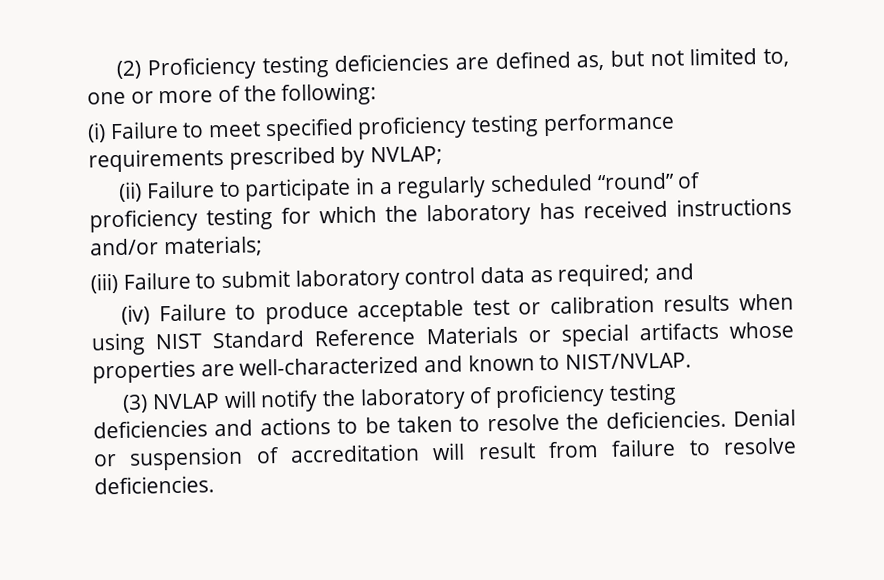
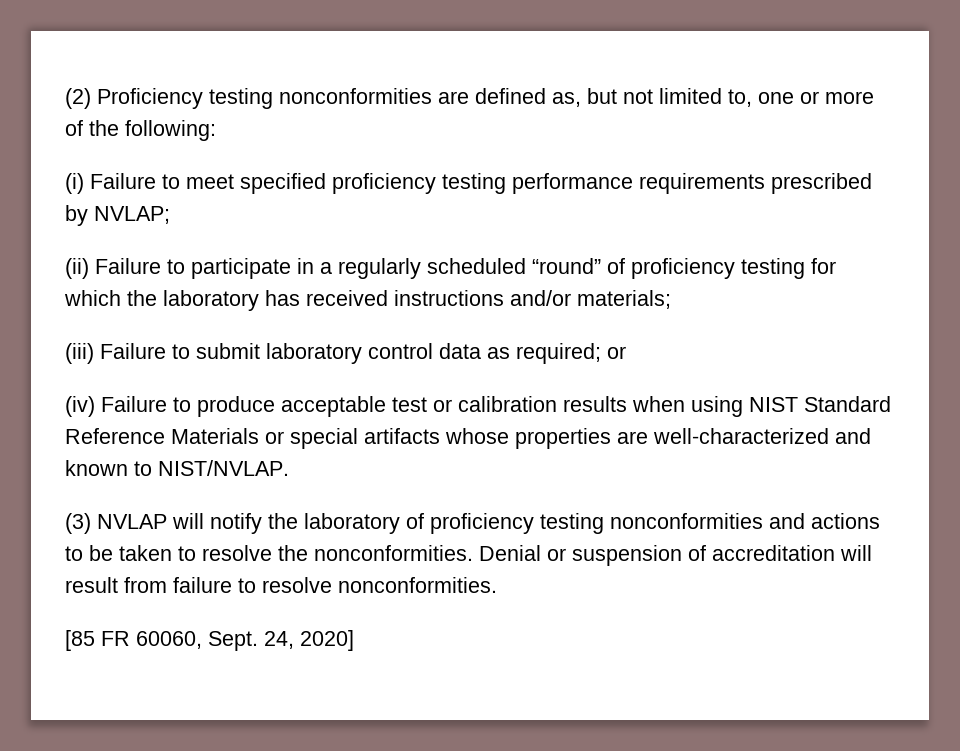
- (2) Proficiency testing deficiencies are defined as, but not limited to, one or more of the following:
+ (2) Proficiency testing nonconformities are defined as, but not limited to, one or more of the following:
- (iii) Failure to submit laboratory control data as required; and
+ (iii) Failure to submit laboratory control data as required; or
- (3) NVLAP will notify the laboratory of proficiency testing deficiencies and actions to be taken to resolve the deficiencies.
+ (3) NVLAP will notify the laboratory of proficiency testing nonconformities and actions to be taken to resolve the nonconformities.
- Denial or suspension of accreditation will result from failure to resolve deficiencies.
+ Denial or suspension of accreditation will result from failure to resolve nonconformities.
+ [85 FR 60060, Sept. 24, 2020]

